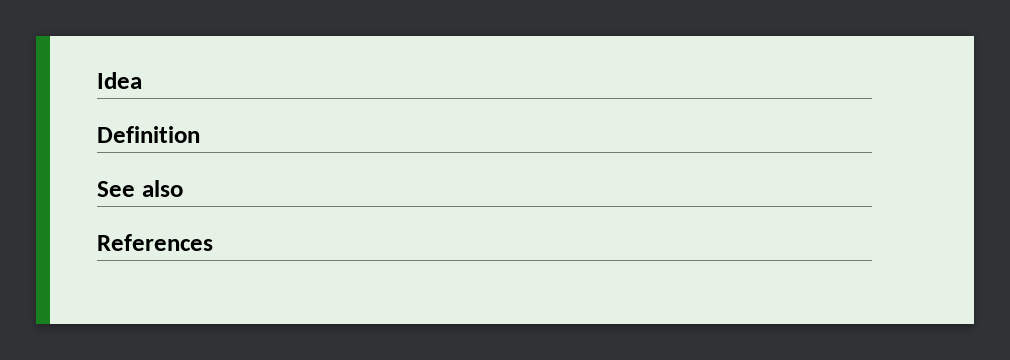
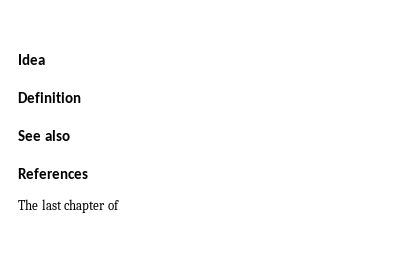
+ The last chapter of

